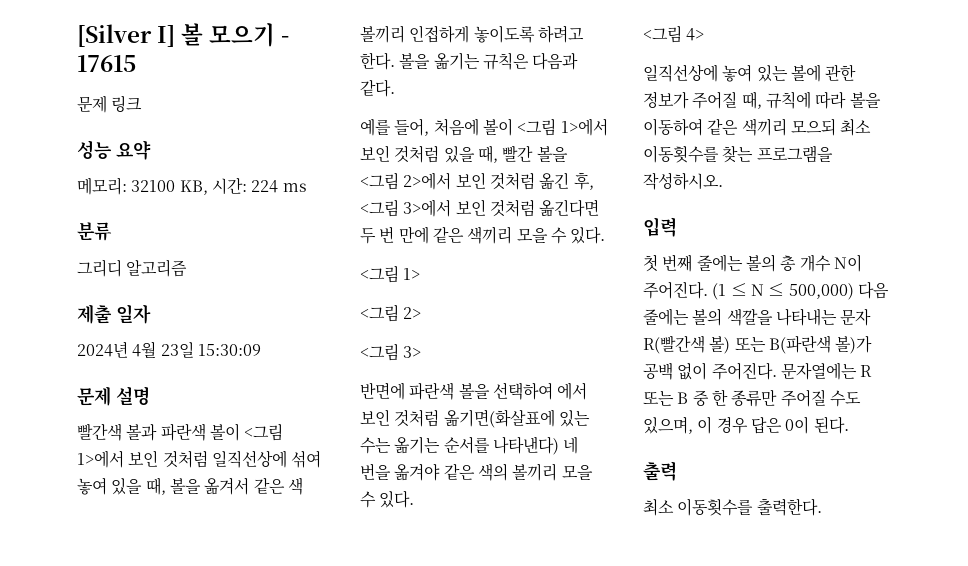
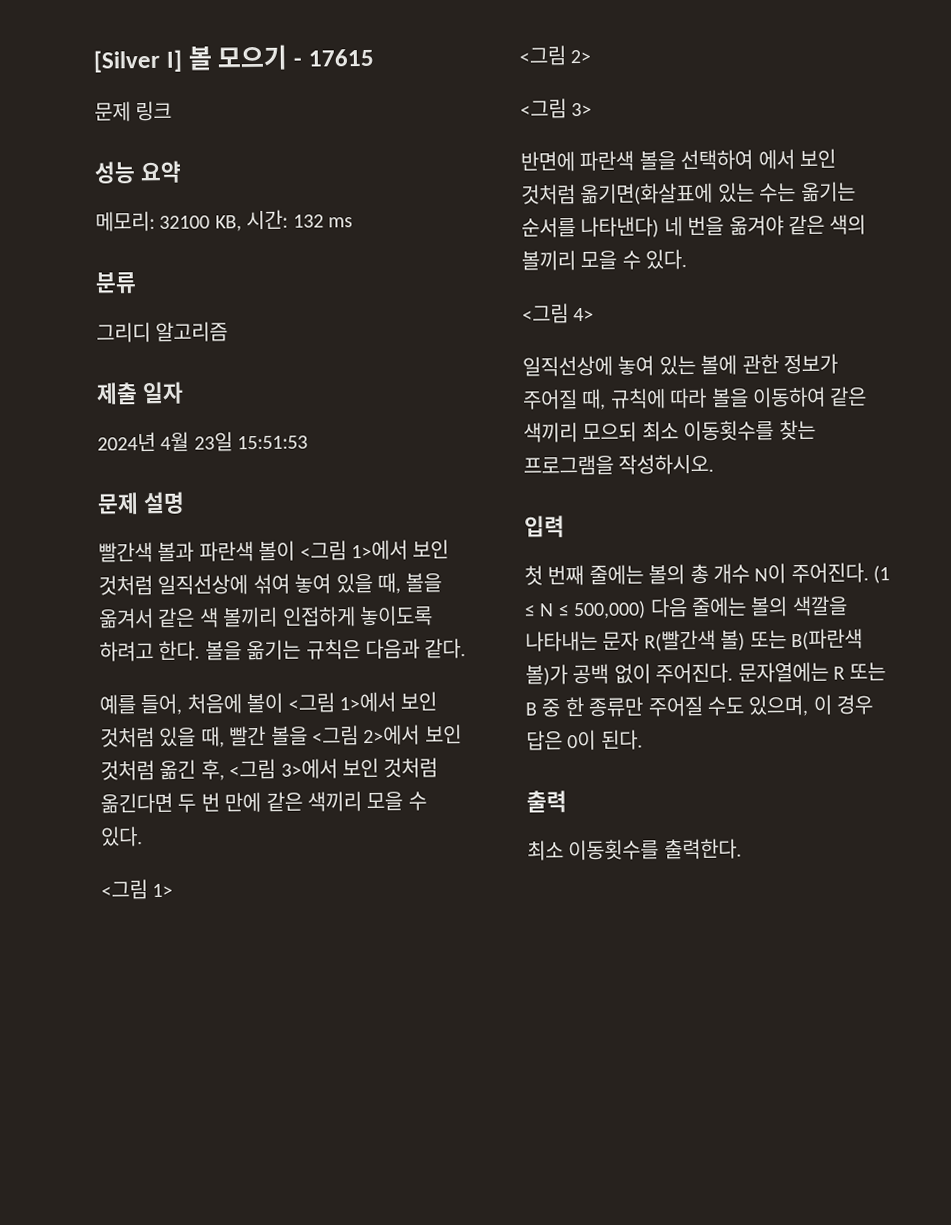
- 메모리: 32100 KB, 시간: 224 ms
+ 메모리: 32100 KB, 시간: 132 ms
- 2024년 4월 23일 15:30:09
+ 2024년 4월 23일 15:51:53

